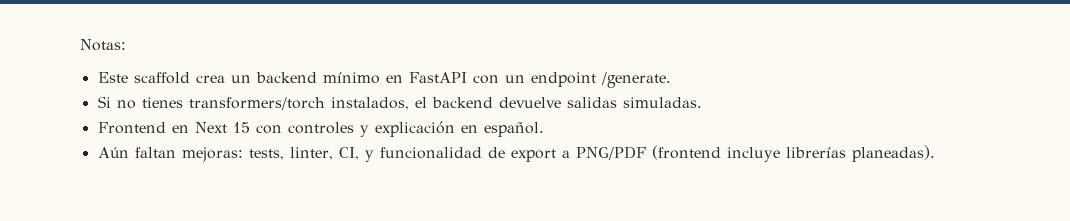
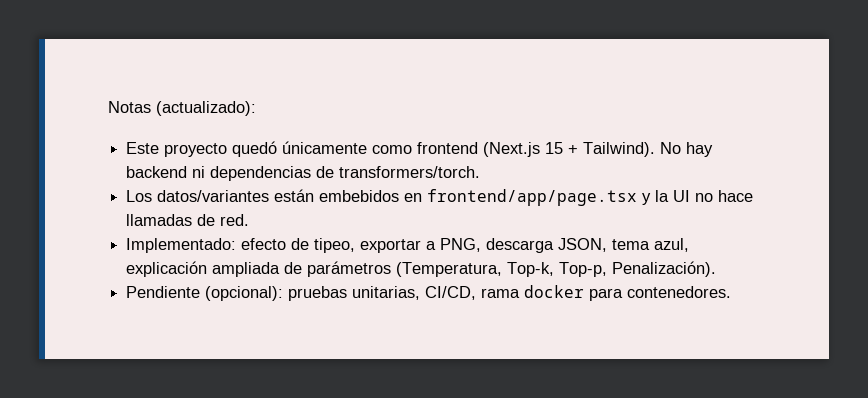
- Notas:
+ Notas (actualizado):
- Este scaffold crea un backend mínimo en FastAPI con un endpoint /generate.
- Si no tienes transformers/torch instalados, el backend devuelve salidas simuladas.
- Frontend en Next 15 con controles y explicación en español.
- Aún faltan mejoras: tests, linter, CI, y funcionalidad de export a PNG/PDF (frontend incluye librerías planeadas).
+ Este proyecto quedó únicamente como frontend (Next.js 15 + Tailwind). No hay backend ni dependencias de transformers/torch.
+ Los datos/variantes están embebidos en frontend/app/page.tsx y la UI no hace llamadas de red.
+ Implementado: efecto de tipeo, exportar a PNG, descarga JSON, tema azul, explicación ampliada de parámetros (Temperatura, Top‑k, Top‑p, Penalización).
+ Pendiente (opcional): pruebas unitarias, CI/CD, rama docker para contenedores.

